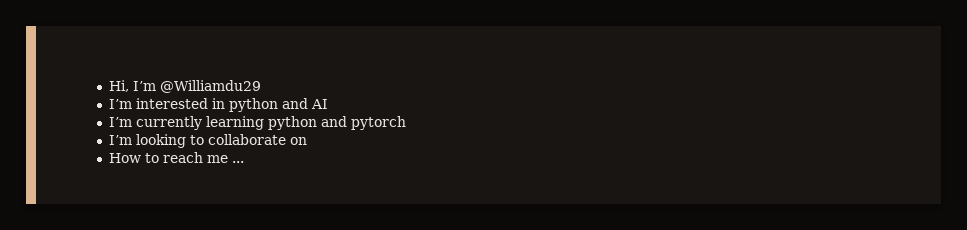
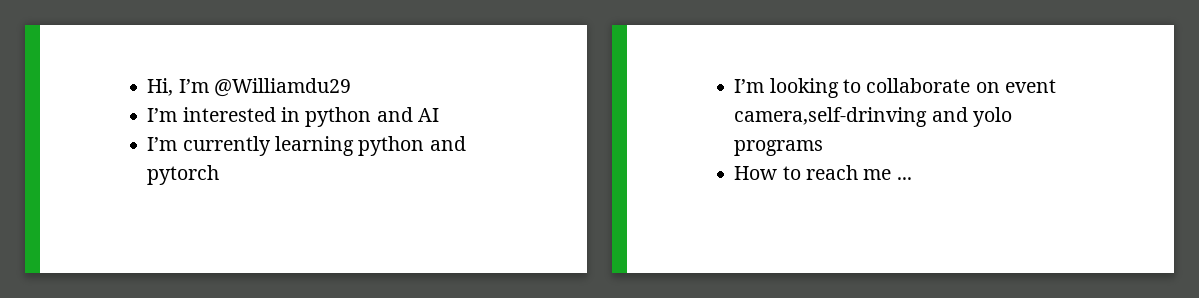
- I’m looking to collaborate on
+ I’m looking to collaborate on event camera,self-drinving and yolo programs

